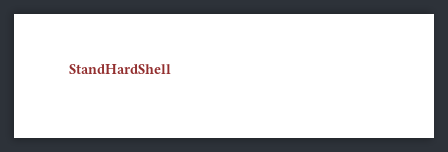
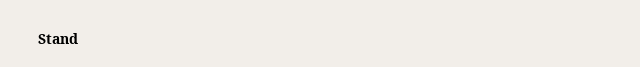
- StandHardShell
+ Stand

